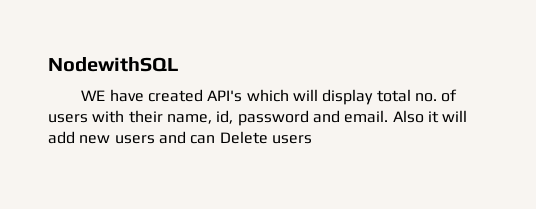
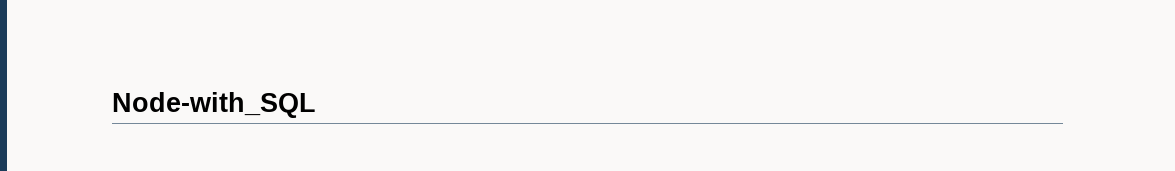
- NodewithSQL
- WE have created API's which will display total no. of users with their name, id, password and email. Also it will add new users and can Delete users
+ Node-with_SQL

